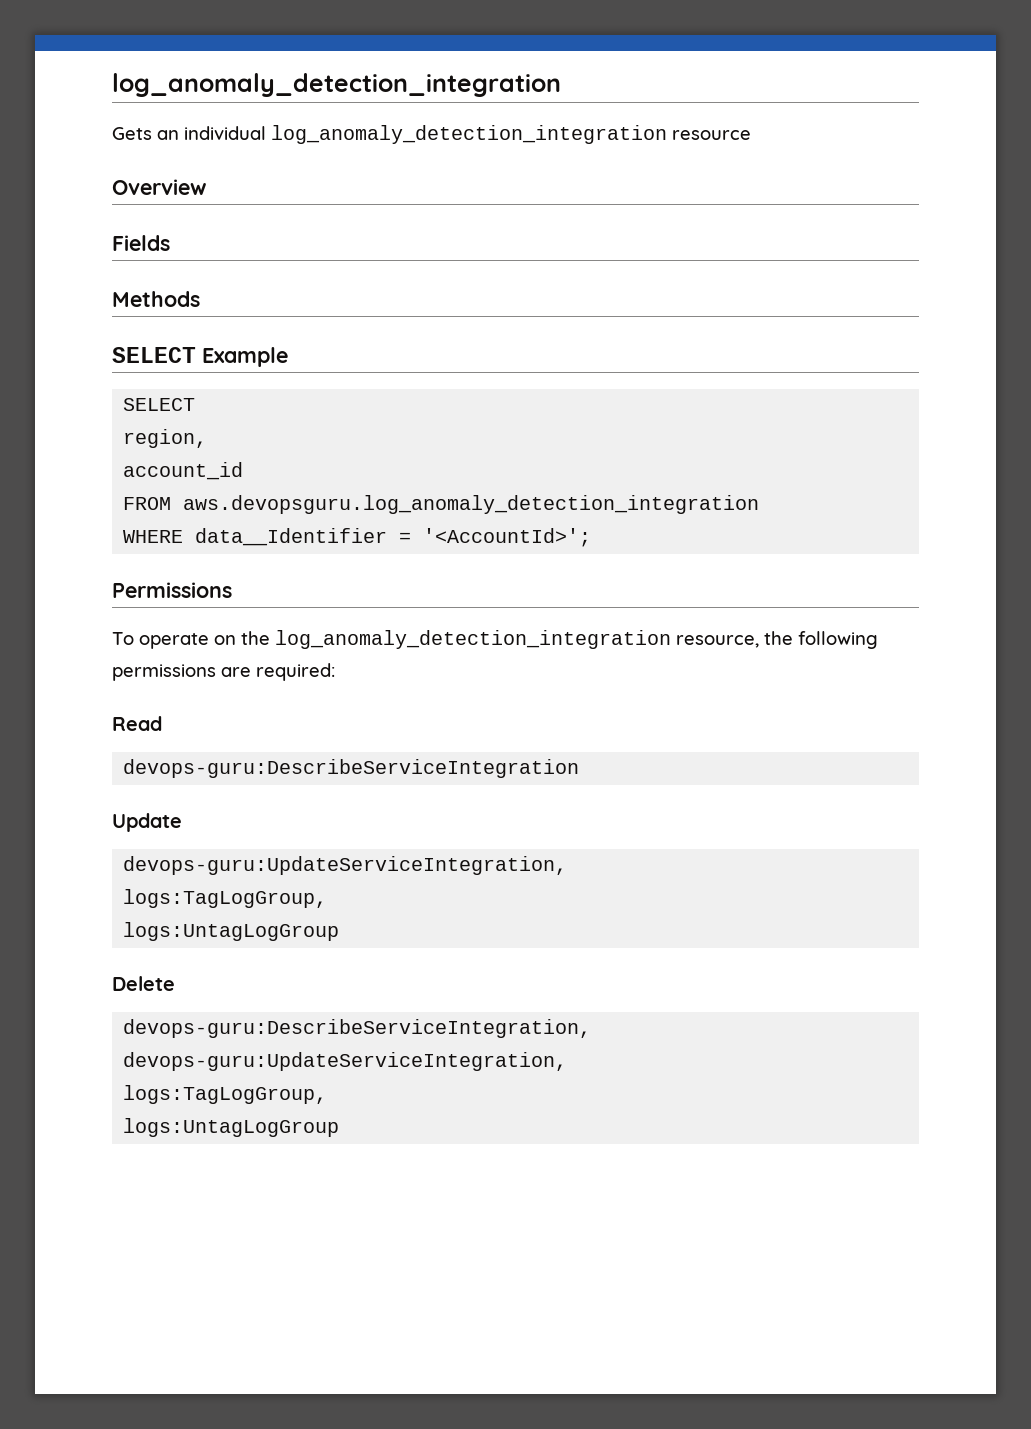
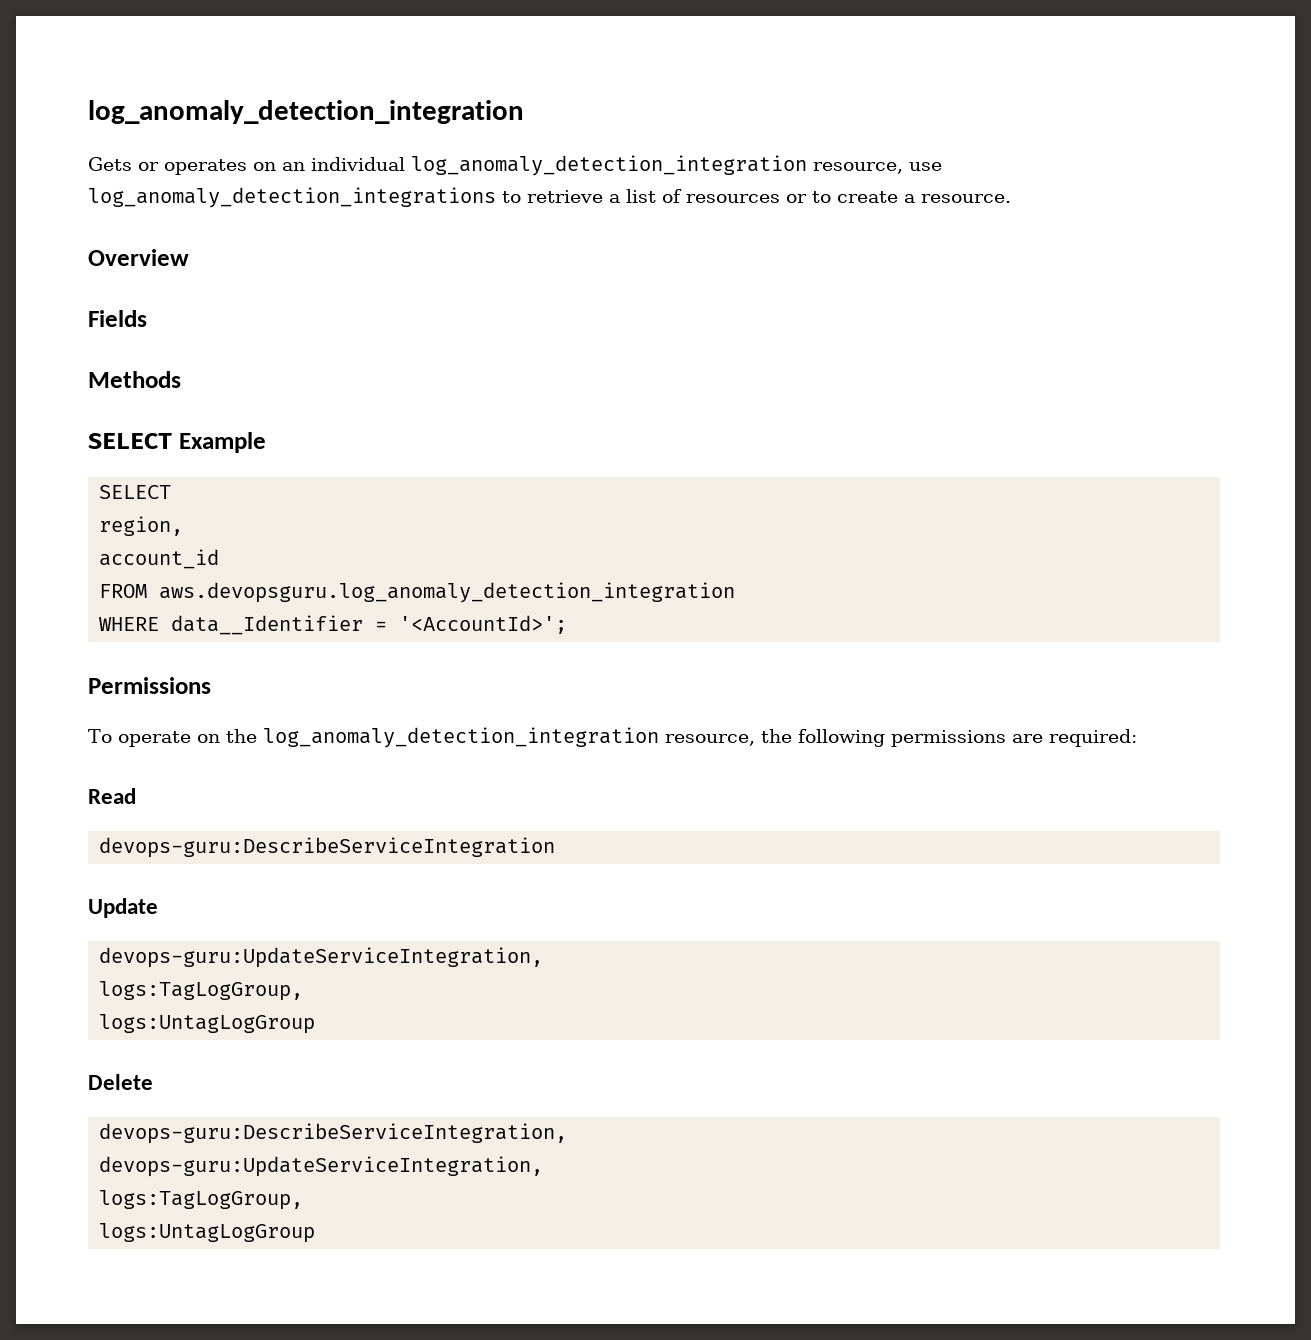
- Gets an individual log_anomaly_detection_integration resource
+ Gets or operates on an individual log_anomaly_detection_integration resource, use log_anomaly_detection_integrations to retrieve a list of resources or to create a resource.

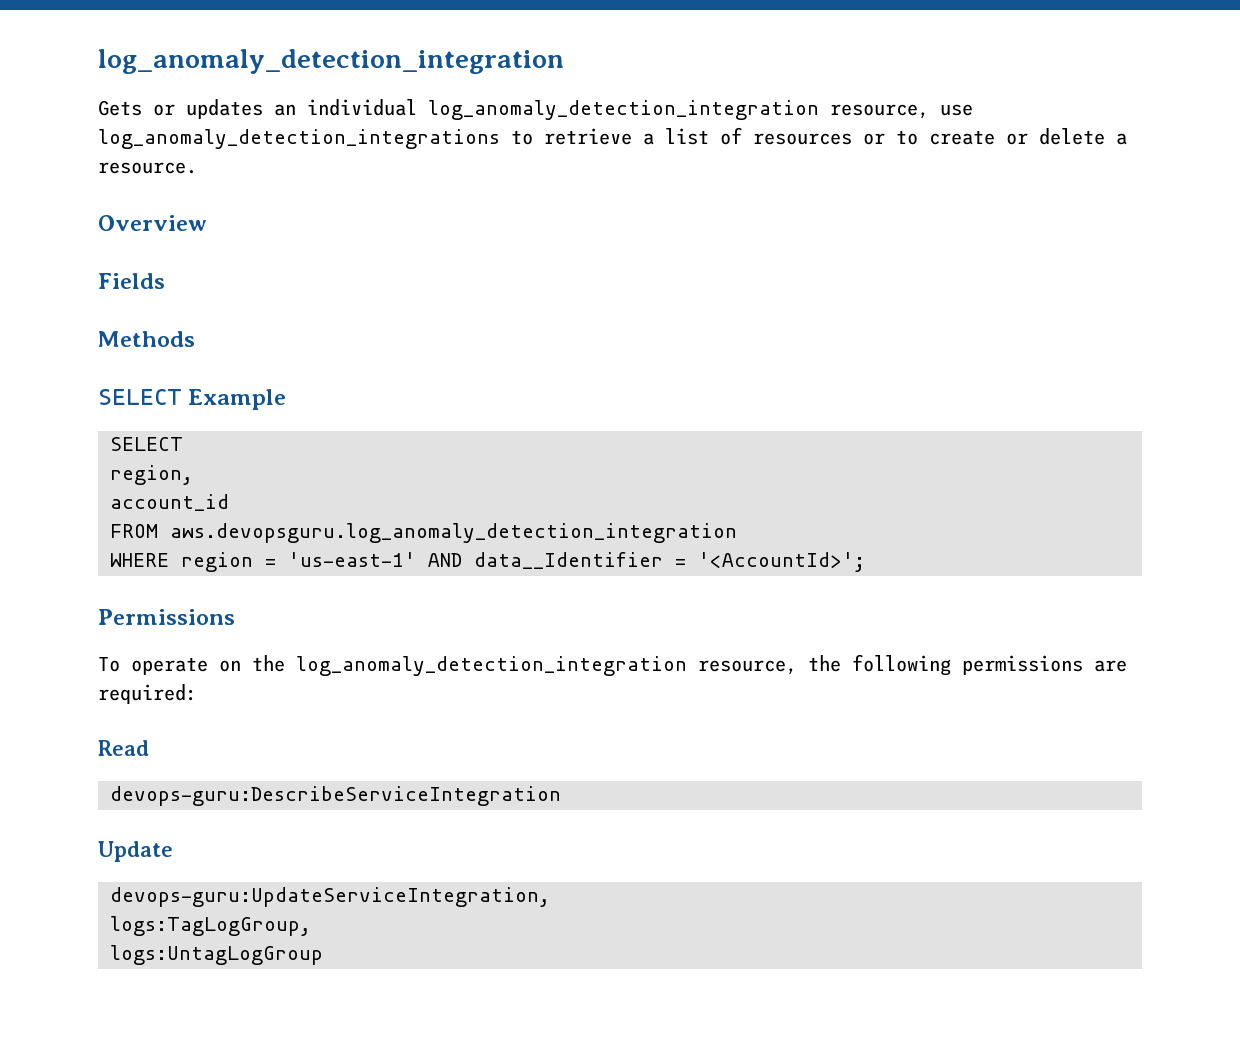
- Gets or operates on an individual log_anomaly_detection_integration resource, use log_anomaly_detection_integrations to retrieve a list of resources or to create a resource.
+ Gets or updates an individual log_anomaly_detection_integration resource, use log_anomaly_detection_integrations to retrieve a list of resources or to create or delete a resource.
- WHERE data__Identifier = '<AccountId>';
+ WHERE region = 'us-east-1' AND data__Identifier = '<AccountId>';
- Delete
- devops-guru:DescribeServiceIntegration,
- devops-guru:UpdateServiceIntegration,
- logs:TagLogGroup,
- logs:UntagLogGroup

